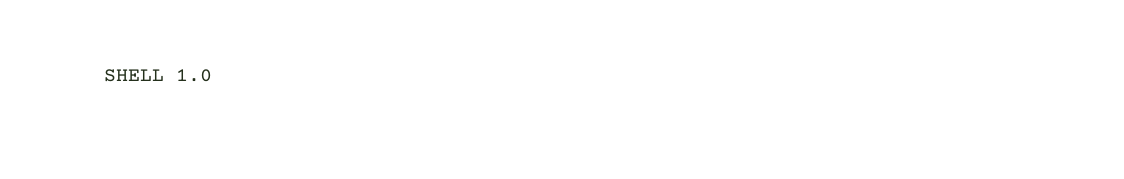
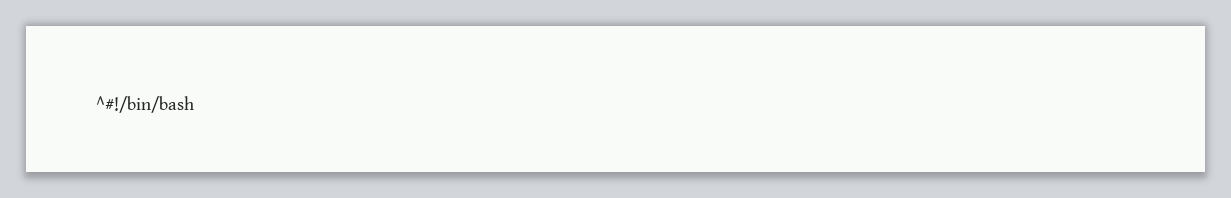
- SHELL 1.0
+ ^#!/bin/bash

